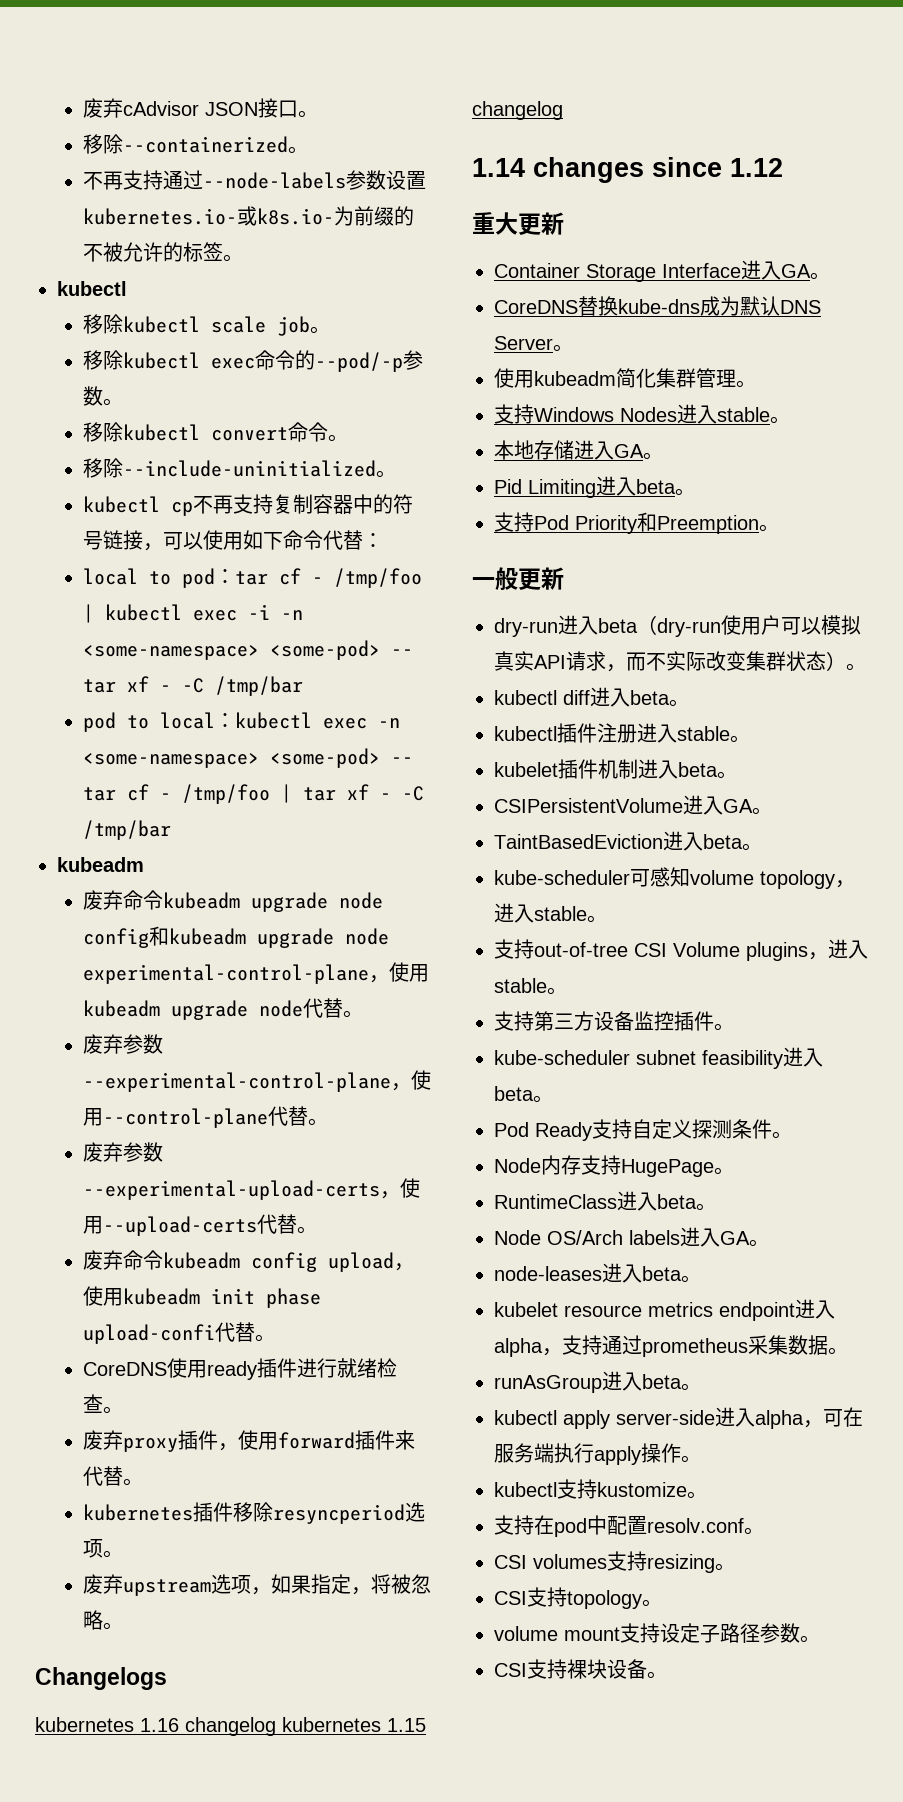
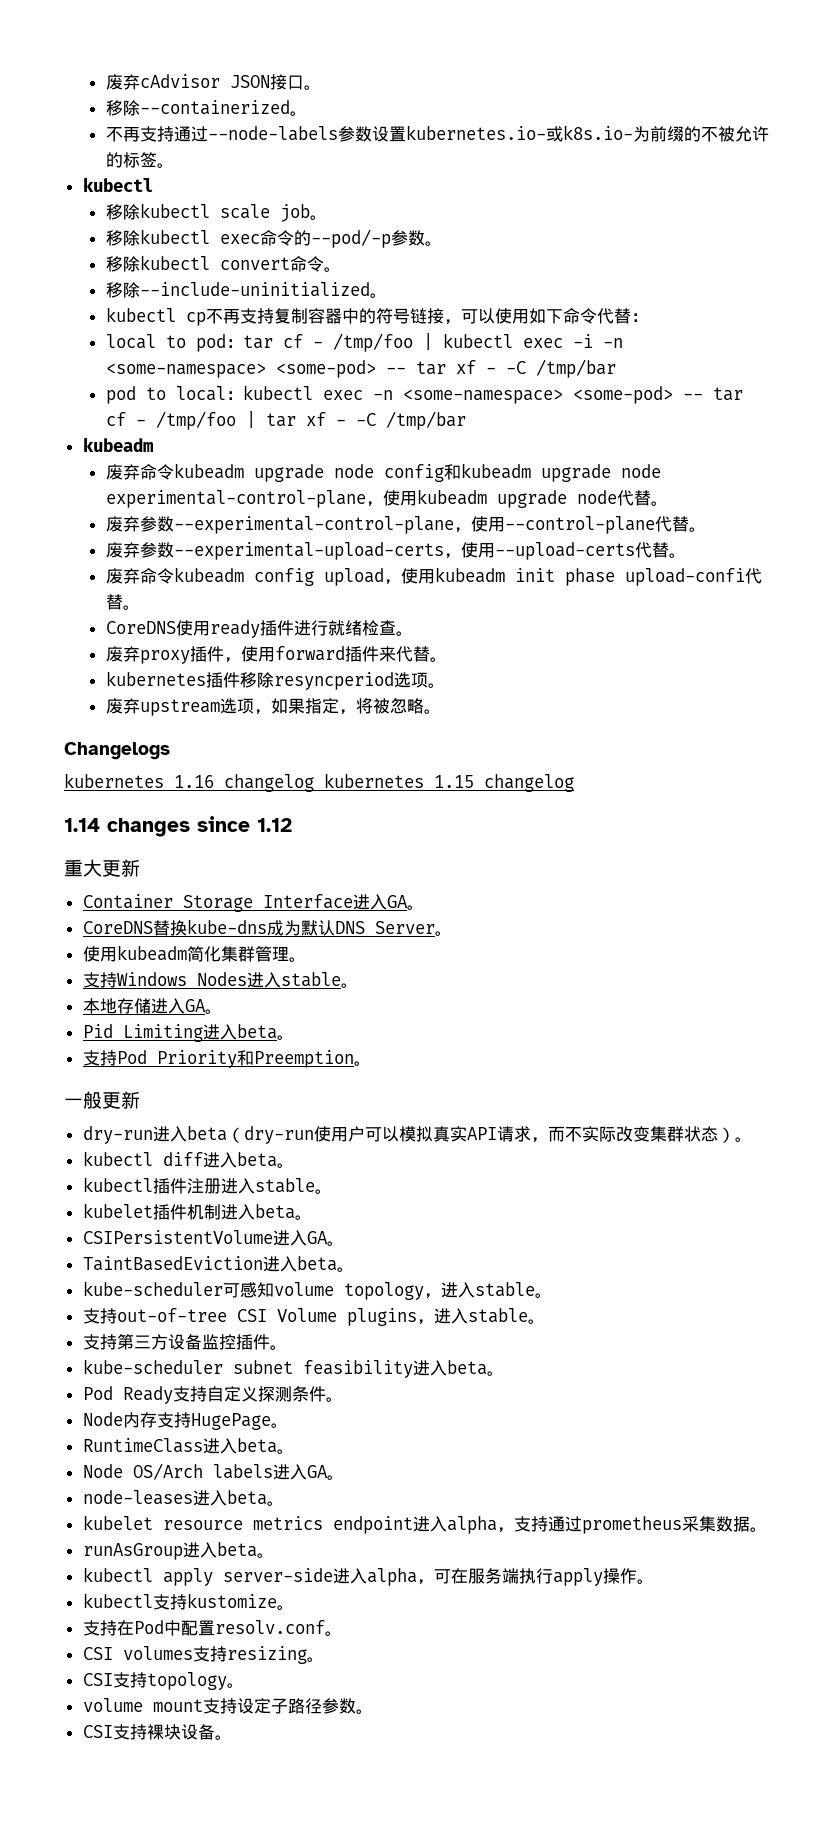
- 支持在pod中配置resolv.conf。
+ 支持在Pod中配置resolv.conf。

